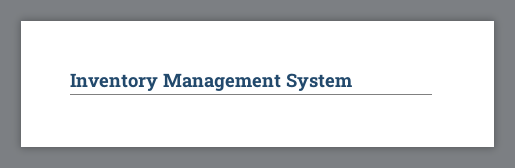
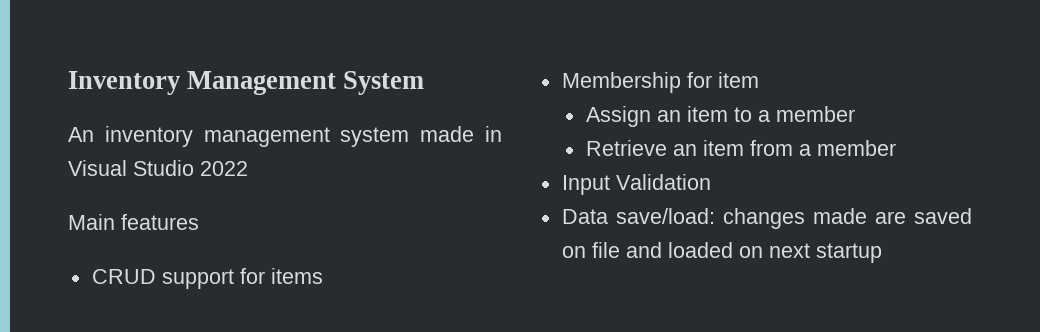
+ An inventory management system made in Visual Studio 2022
+ Main features
+ CRUD support for items
+ Membership for item
+ Assign an item to a member
+ Retrieve an item from a member
+ Input Validation
+ Data save/load: changes made are saved on file and loaded on next startup

